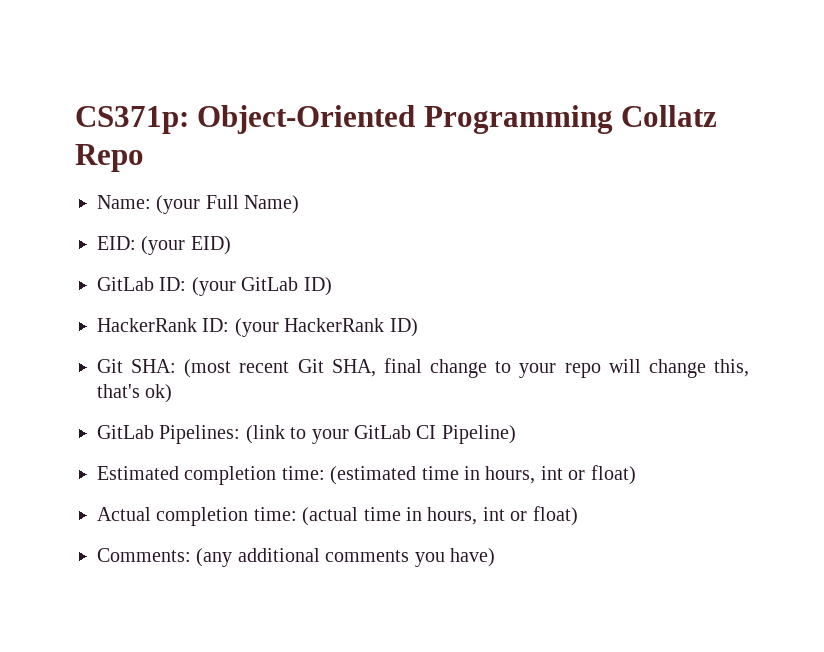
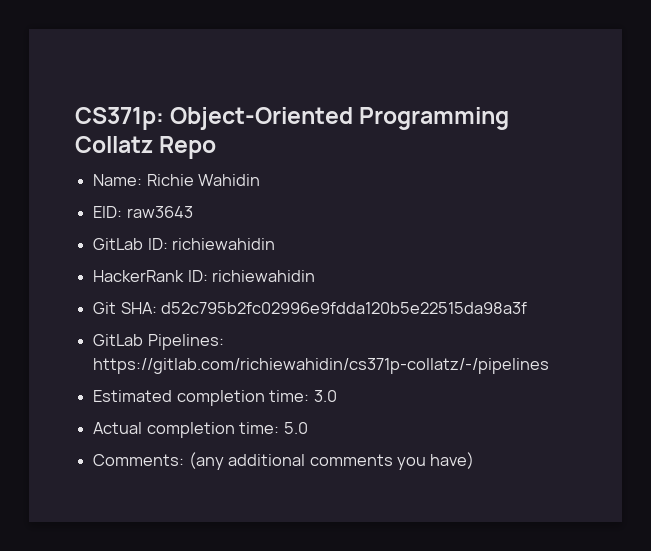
- Name: (your Full Name)
+ Name: Richie Wahidin
- EID: (your EID)
+ EID: raw3643
- GitLab ID: (your GitLab ID)
+ GitLab ID: richiewahidin
- HackerRank ID: (your HackerRank ID)
+ HackerRank ID: richiewahidin
- Git SHA: (most recent Git SHA, final change to your repo will change this, that's ok)
- GitLab Pipelines: (link to your GitLab CI Pipeline)
- Estimated completion time: (estimated time in hours, int or float)
- Actual completion time: (actual time in hours, int or float)
+ Git SHA: d52c795b2fc02996e9fdda120b5e22515da98a3f
+ GitLab Pipelines: https://gitlab.com/richiewahidin/cs371p-collatz/-/pipelines
+ Estimated completion time: 3.0
+ Actual completion time: 5.0

